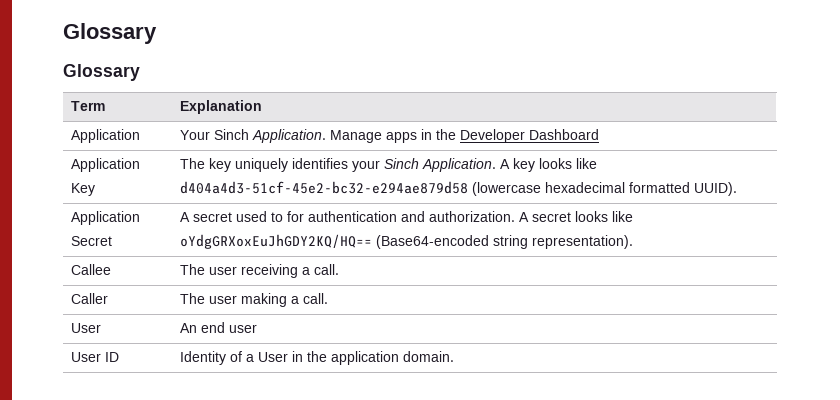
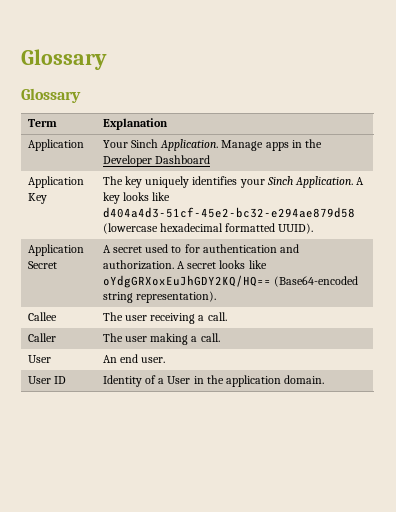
- User | An end user
+ User | An end user.

